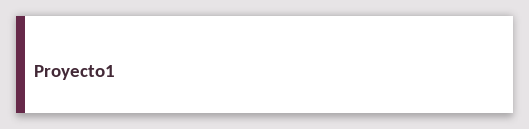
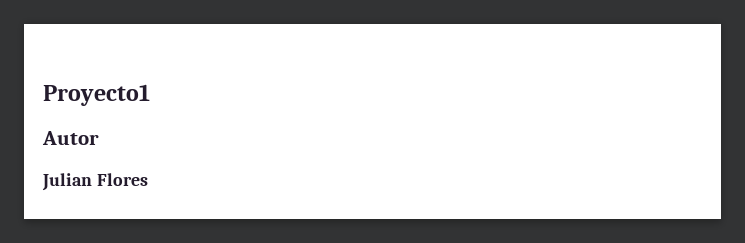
+ Autor
+ Julian Flores

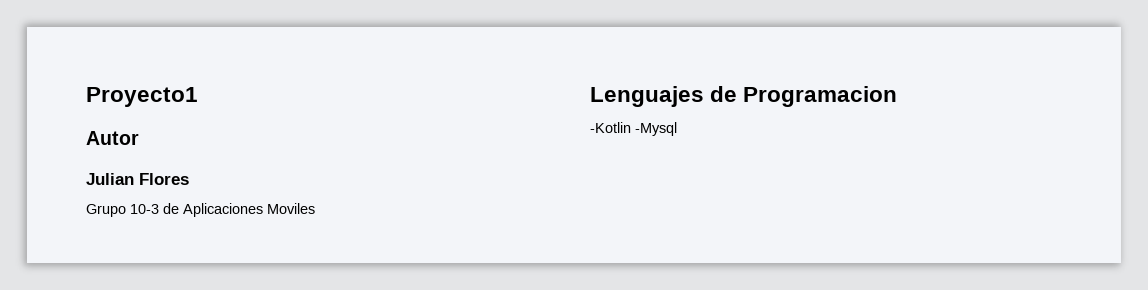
+ Grupo 10-3 de Aplicaciones Moviles
+ Lenguajes de Programacion
+ -Kotlin -Mysql

